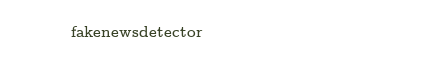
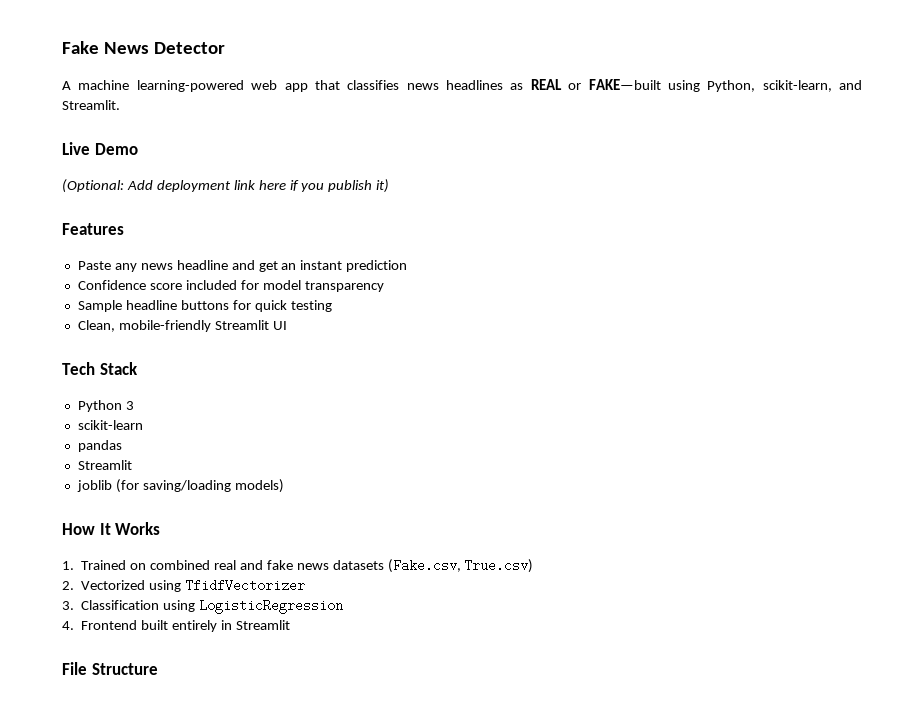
- fakenewsdetector
+ Fake News Detector
+ A machine learning-powered web app that classifies news headlines as REAL or FAKE—built using Python, scikit-learn, and Streamlit.
+ Live Demo
+ (Optional: Add deployment link here if you publish it)
+ Features
+ Paste any news headline and get an instant prediction
+ Confidence score included for model transparency
+ Sample headline buttons for quick testing
+ Clean, mobile-friendly Streamlit UI
+ Tech Stack
+ Python 3
+ scikit-learn
+ pandas
+ Streamlit
+ joblib (for saving/loading models)
+ How It Works
+ 1. Trained on combined real and fake news datasets (Fake.csv, True.csv)
+ 2. Vectorized using TfidfVectorizer
+ 3. Classification using LogisticRegression
+ 4. Frontend built entirely in Streamlit
+ File Structure

